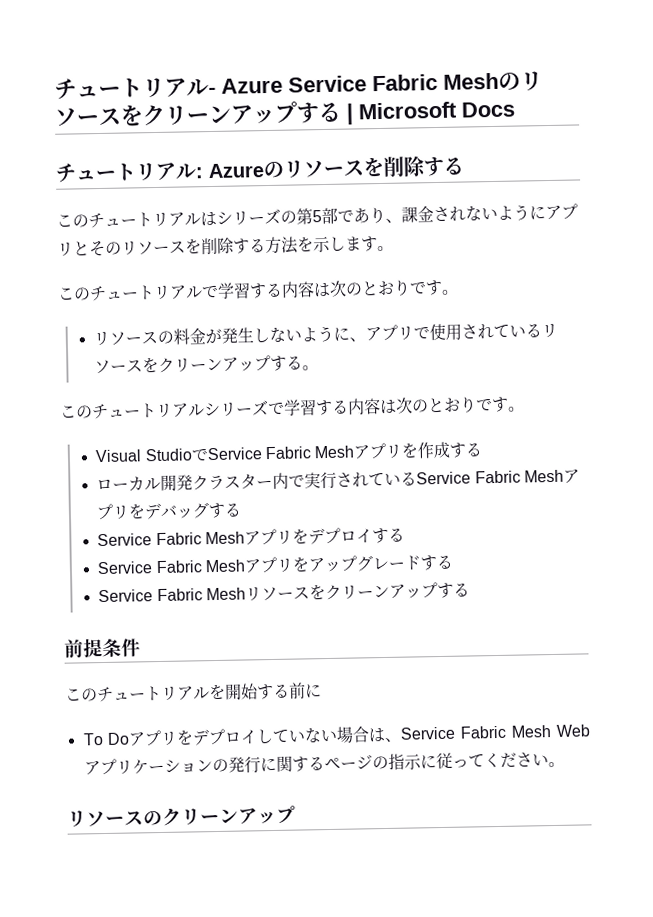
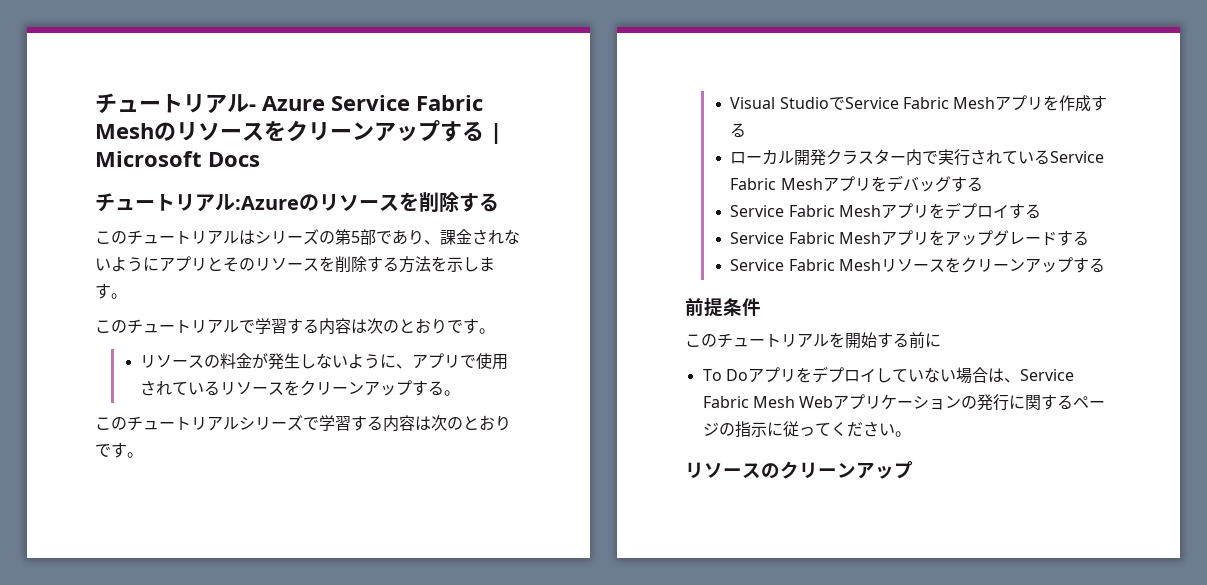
- チュートリアル: Azureのリソースを削除する
+ チュートリアル:Azureのリソースを削除する

